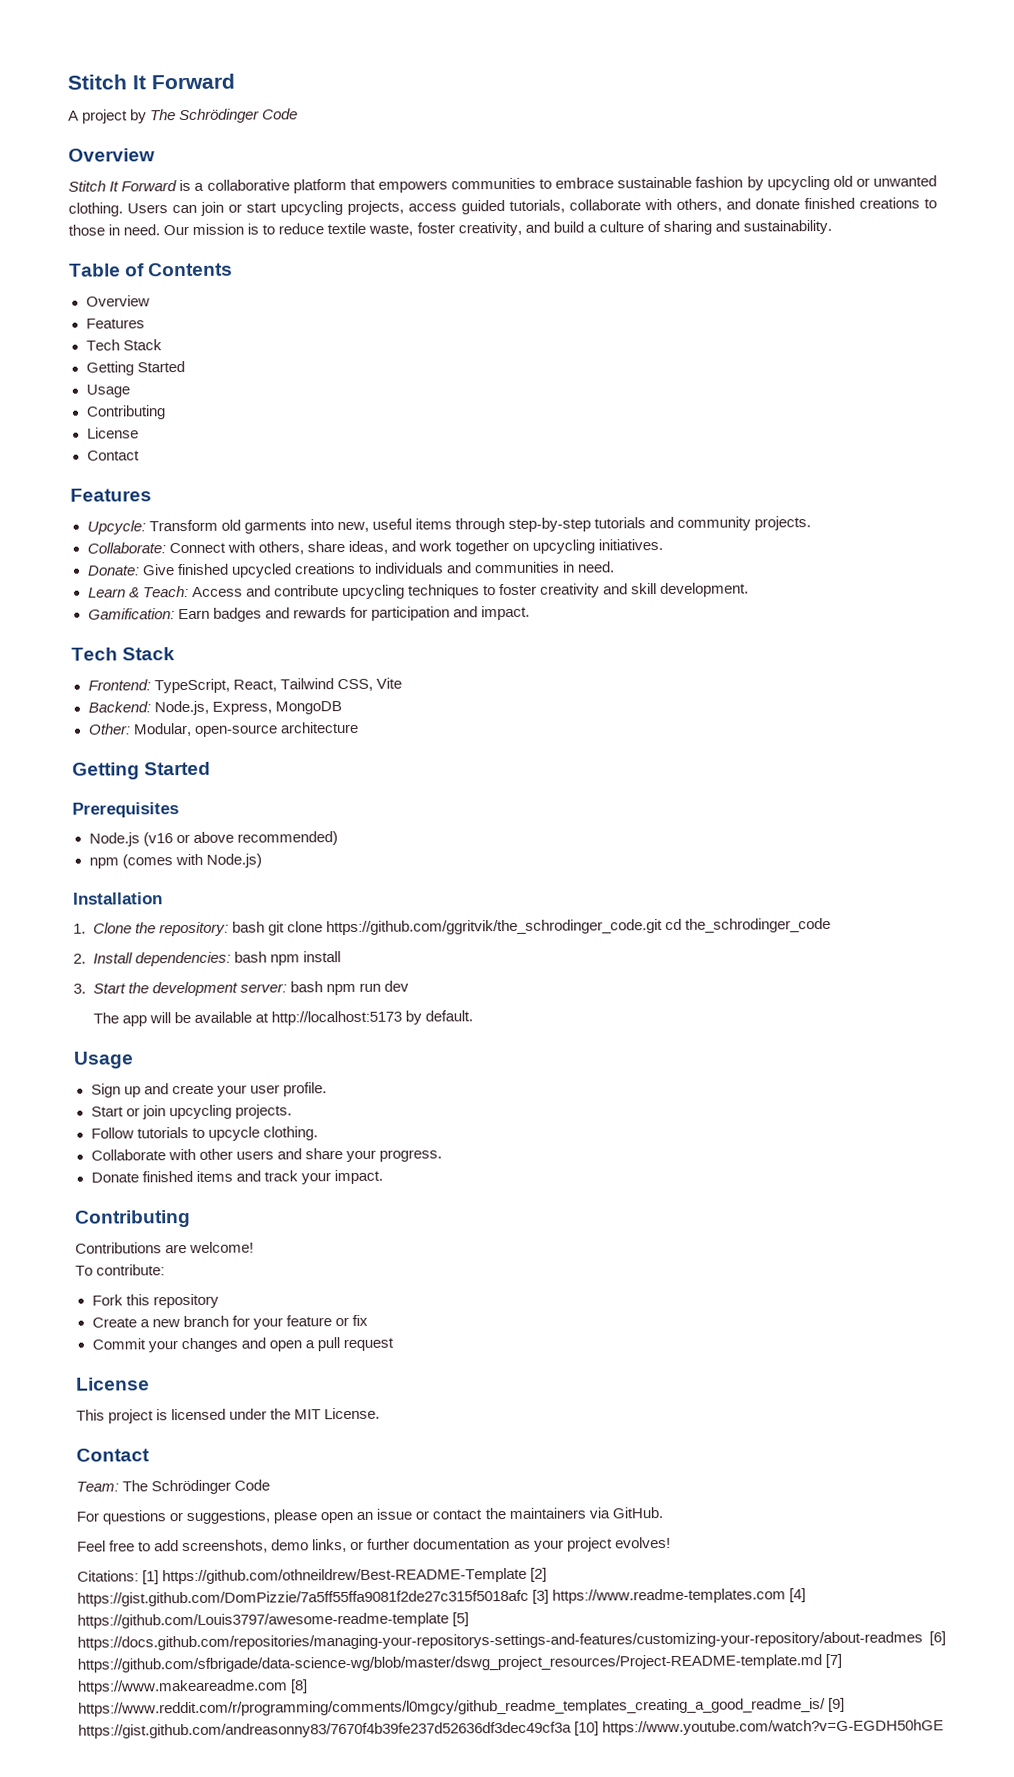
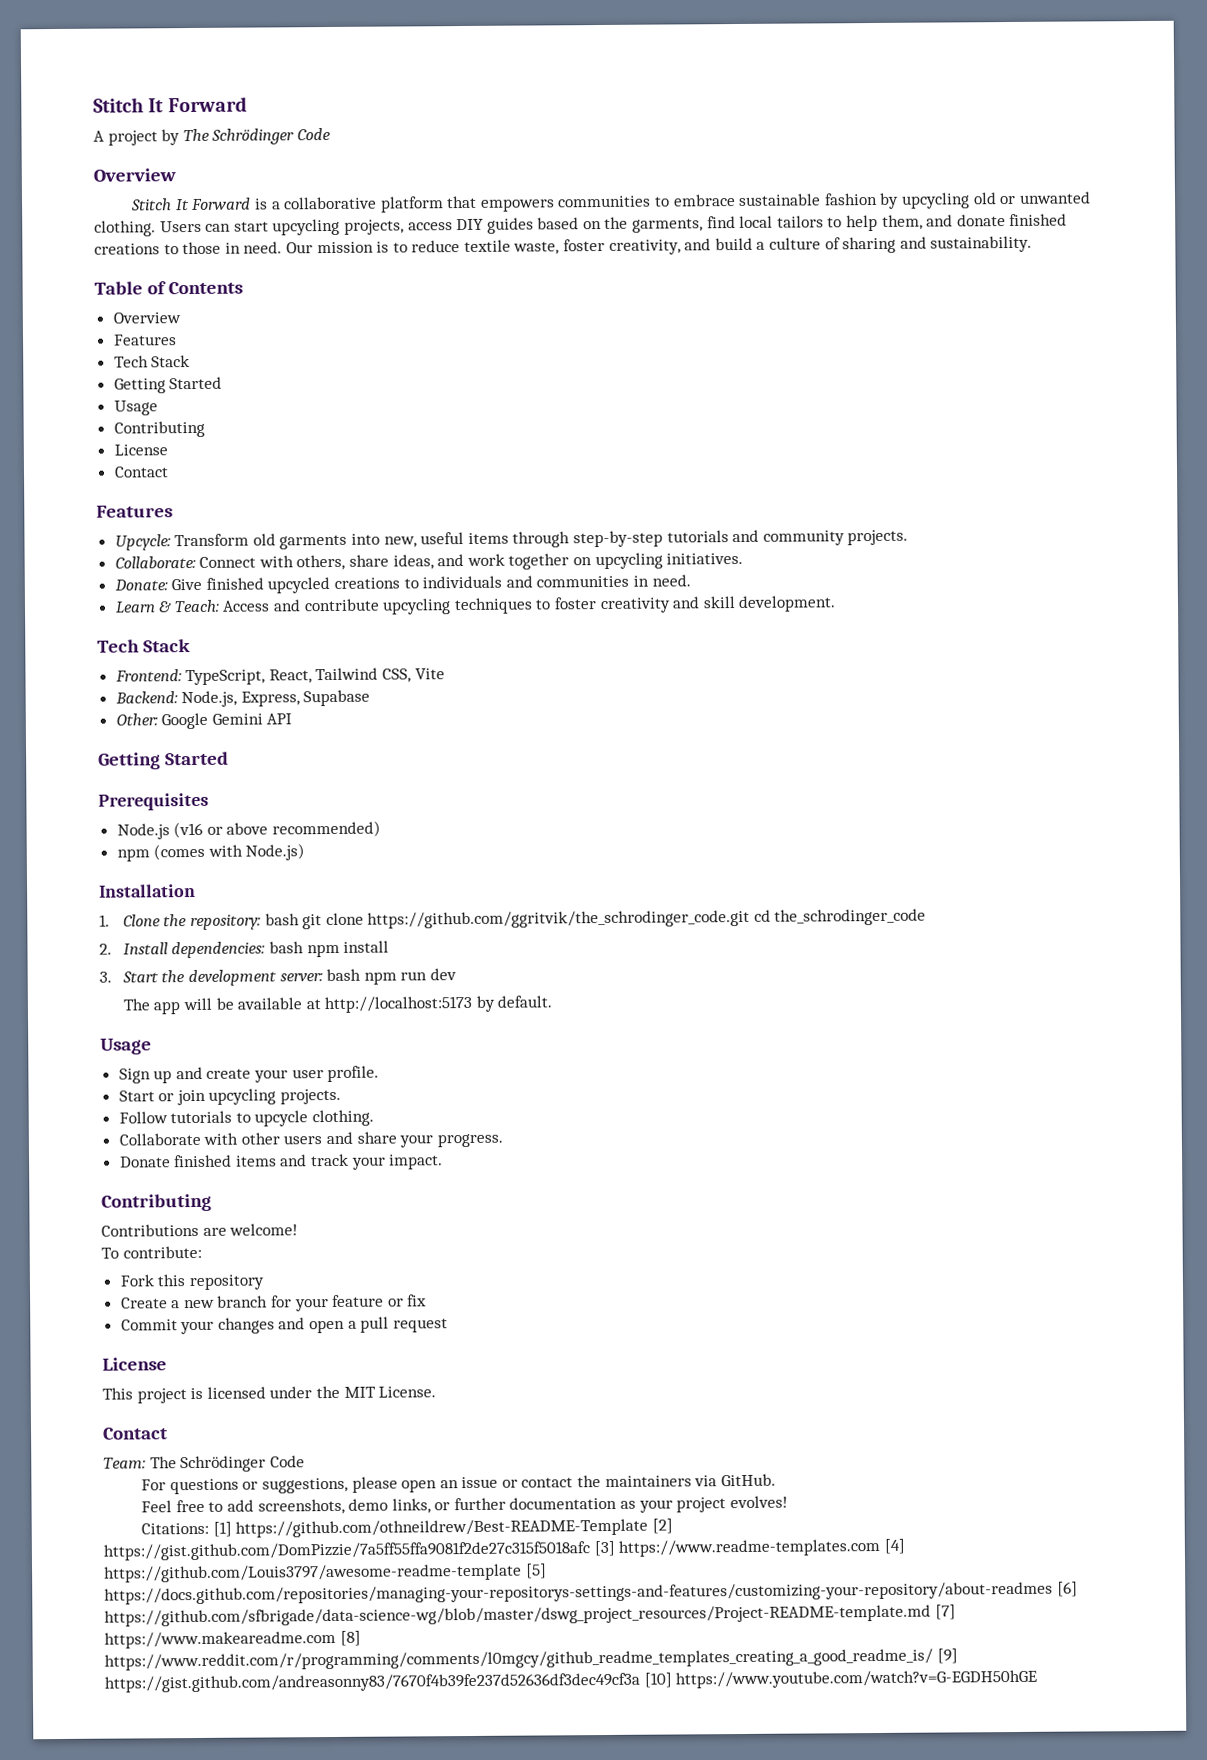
- Users can join or start upcycling projects, access guided tutorials, collaborate with others, and donate finished creations to those in need.
+ Users can start upcycling projects, access DIY guides based on the garments, find local tailors to help them, and donate finished creations to those in need.
- Gamification: Earn badges and rewards for participation and impact.
- Backend: Node.js, Express, MongoDB
+ Backend: Node.js, Express, Supabase
- Other: Modular, open-source architecture
+ Other: Google Gemini API

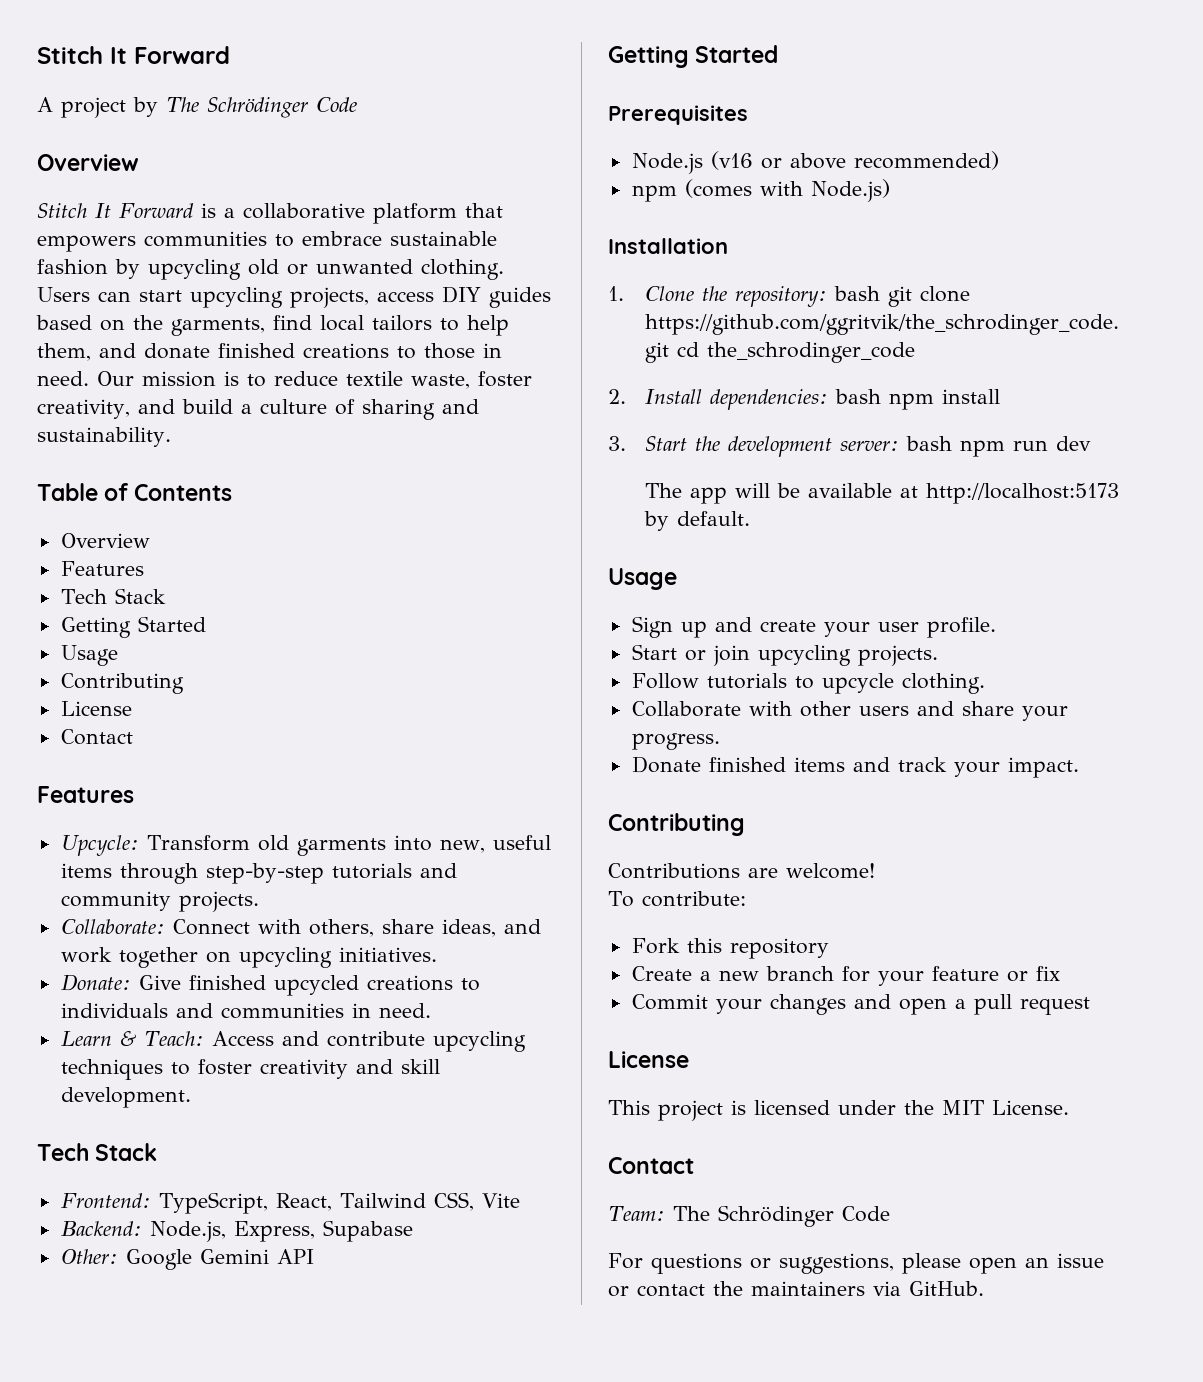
- Feel free to add screenshots, demo links, or further documentation as your project evolves!
- Citations: [1] https://github.com/othneildrew/Best-README-Template [2] https://gist.github.com/DomPizzie/7a5ff55ffa9081f2de27c315f5018afc [3] https://www.readme-templates.com [4] https://github.com/Louis3797/awesome-readme-template [5] https://docs.github.com/repositories/managing-your-repositorys-settings-and-features/customizing-your-repository/about-readmes [6] https://github.com/sfbrigade/data-science-wg/blob/master/dswg_project_resources/Project-README-template.md [7] https://www.makeareadme.com [8] https://www.reddit.com/r/programming/comments/l0mgcy/github_readme_templates_creating_a_good_readme_is/ [9] https://gist.github.com/andreasonny83/7670f4b39fe237d52636df3dec49cf3a [10] https://www.youtube.com/watch?v=G-EGDH50hGE

